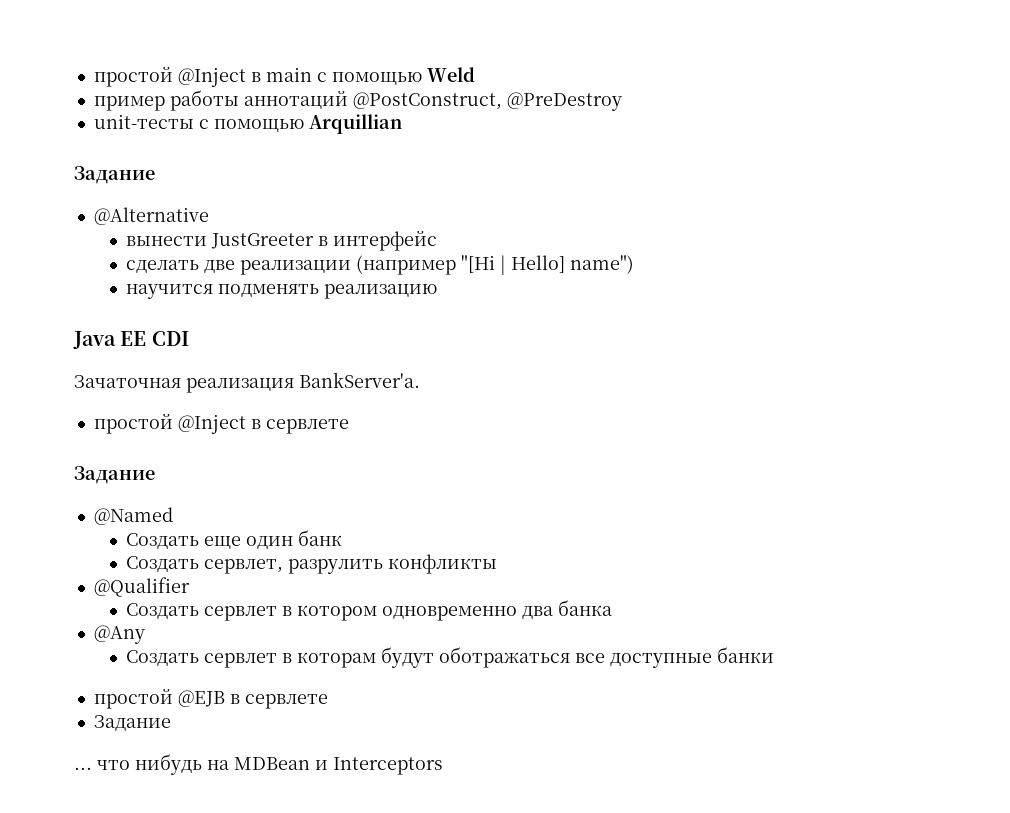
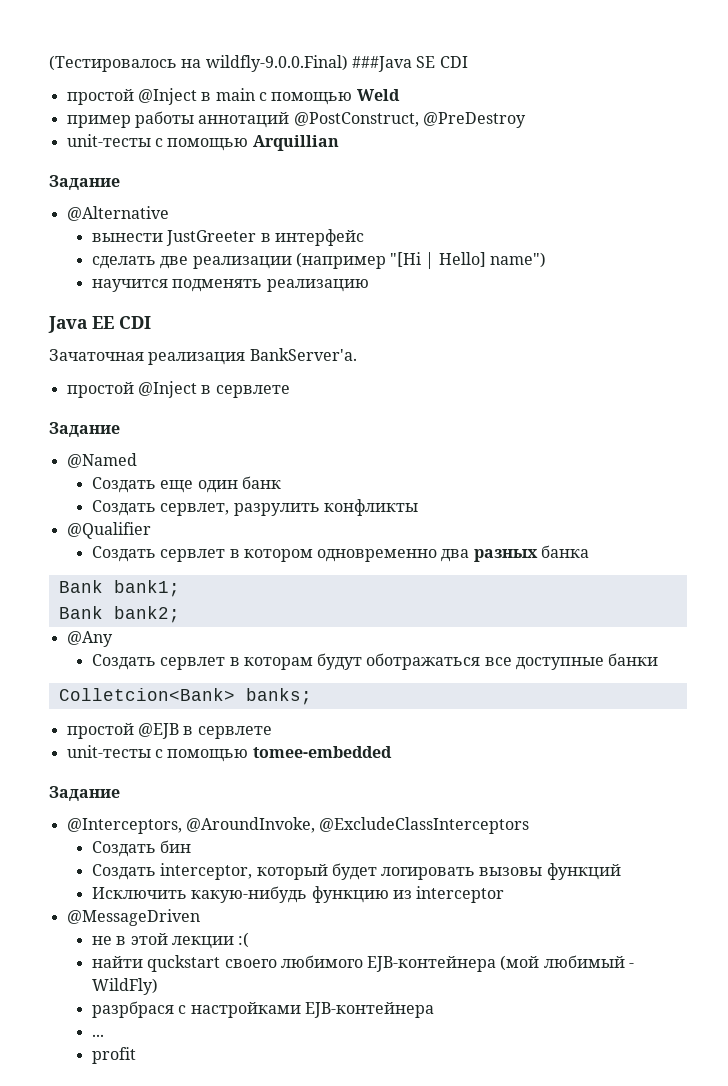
+ (Тестировалось на wildfly-9.0.0.Final) ###Java SE CDI
- Создать сервлет в котором одновременно два банка
+ Создать сервлет в котором одновременно два разных банка
+ Bank bank1;
+ Bank bank2;
+ Colletcion<Bank> banks;
  простой @EJB в сервлете
+ unit-тесты с помощью tomee-embedded
  Задание
- ... что нибудь на MDBean и Interceptors
+ @Interceptors, @AroundInvoke, @ExcludeClassInterceptors
+ Создать бин
+ Создать interceptor, который будет логировать вызовы функций
+ Исключить какую-нибудь функцию из interceptor
+ @MessageDriven
+ не в этой лекции :(
+ найти quckstart своего любимого EJB-контейнера (мой любимый - WildFly)
+ разрбрася с настройками EJB-контейнера
+ ...
+ profit

